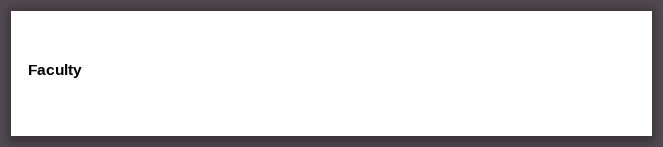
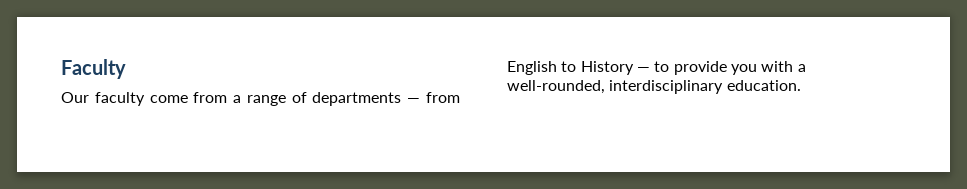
+ Our faculty come from a range of departments — from English to History — to provide you with a well-rounded, interdisciplinary education.

